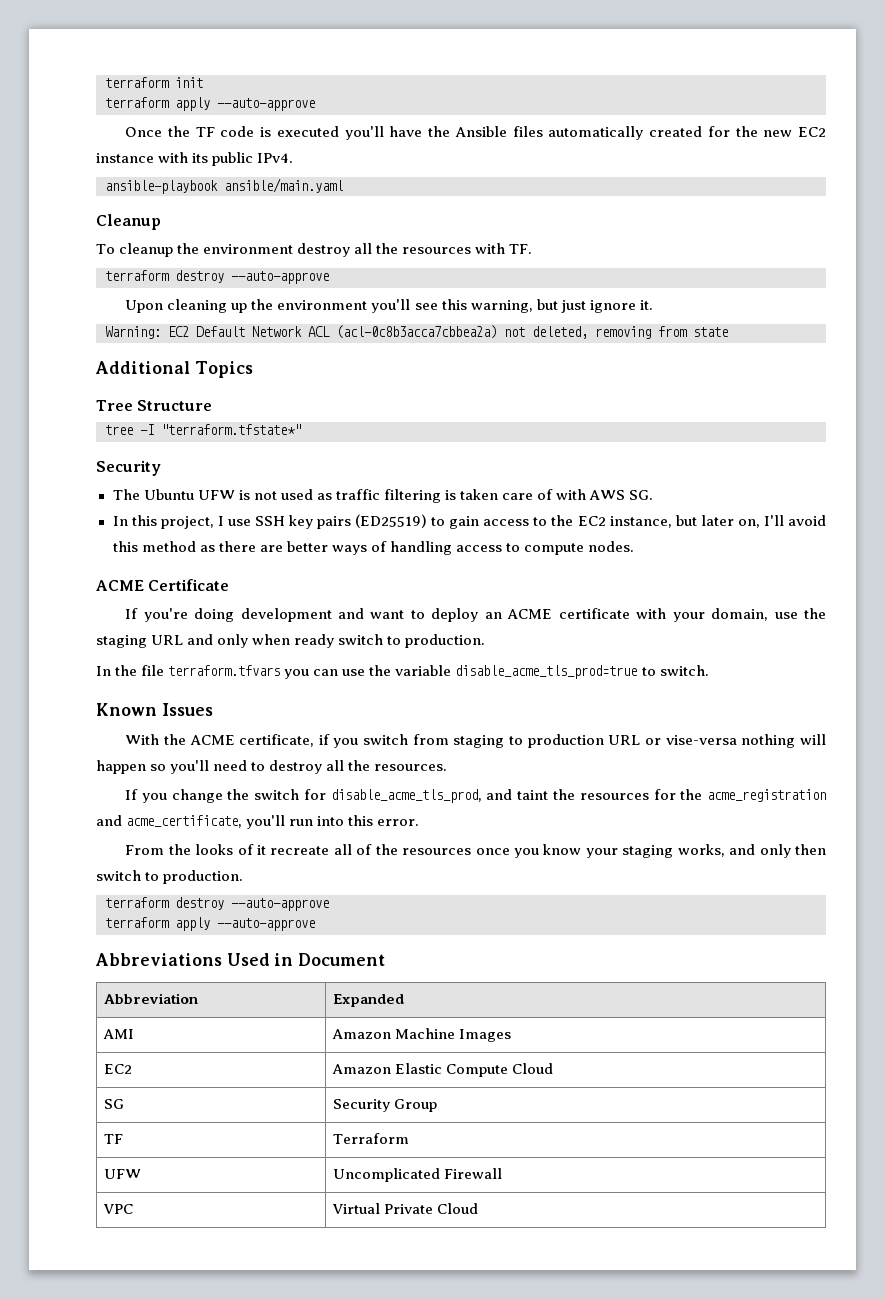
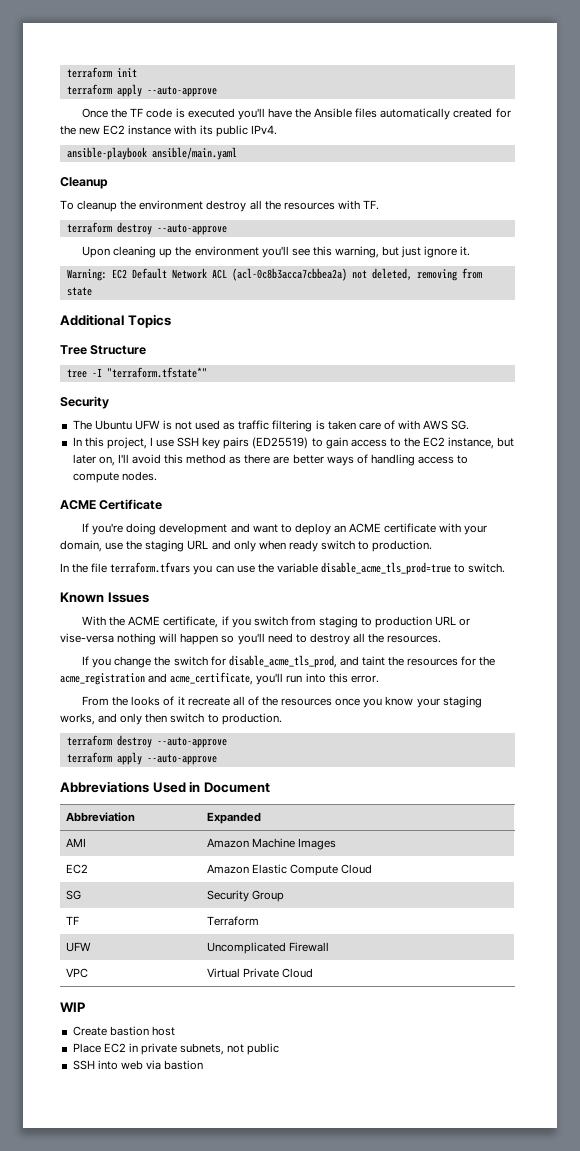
+ WIP
+ Create bastion host
+ Place EC2 in private subnets, not public
+ SSH into web via bastion

